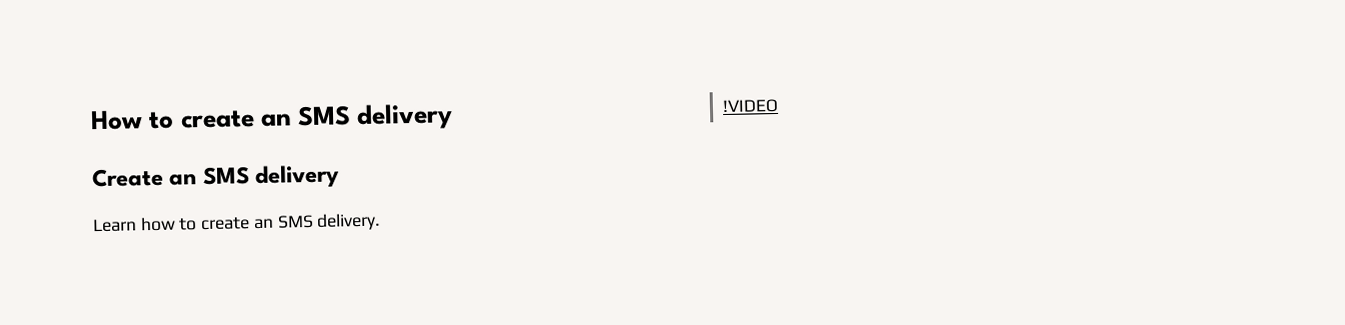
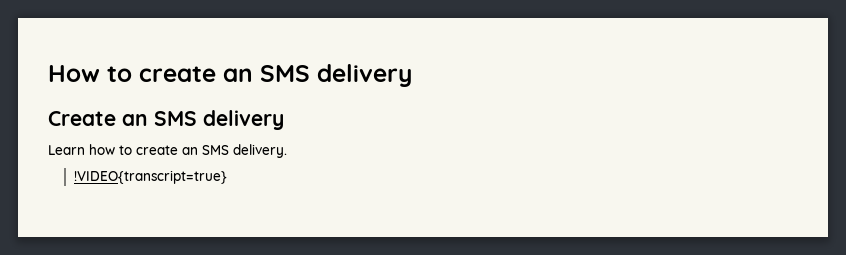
- !VIDEO
+ !VIDEO{transcript=true}

